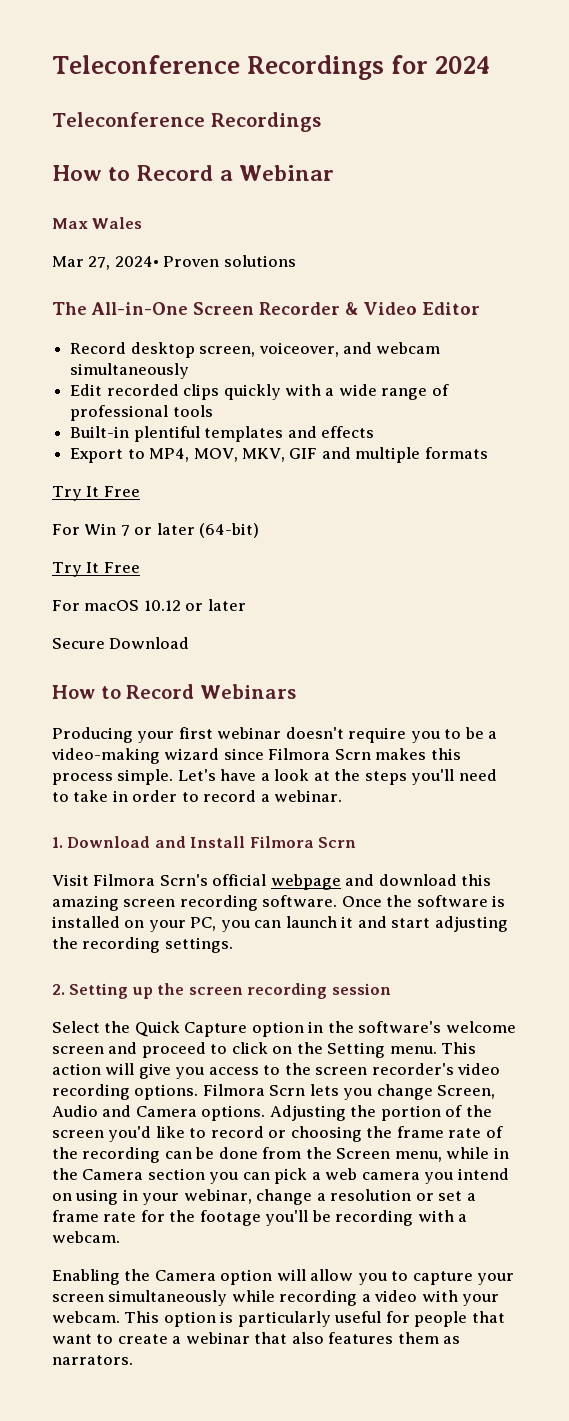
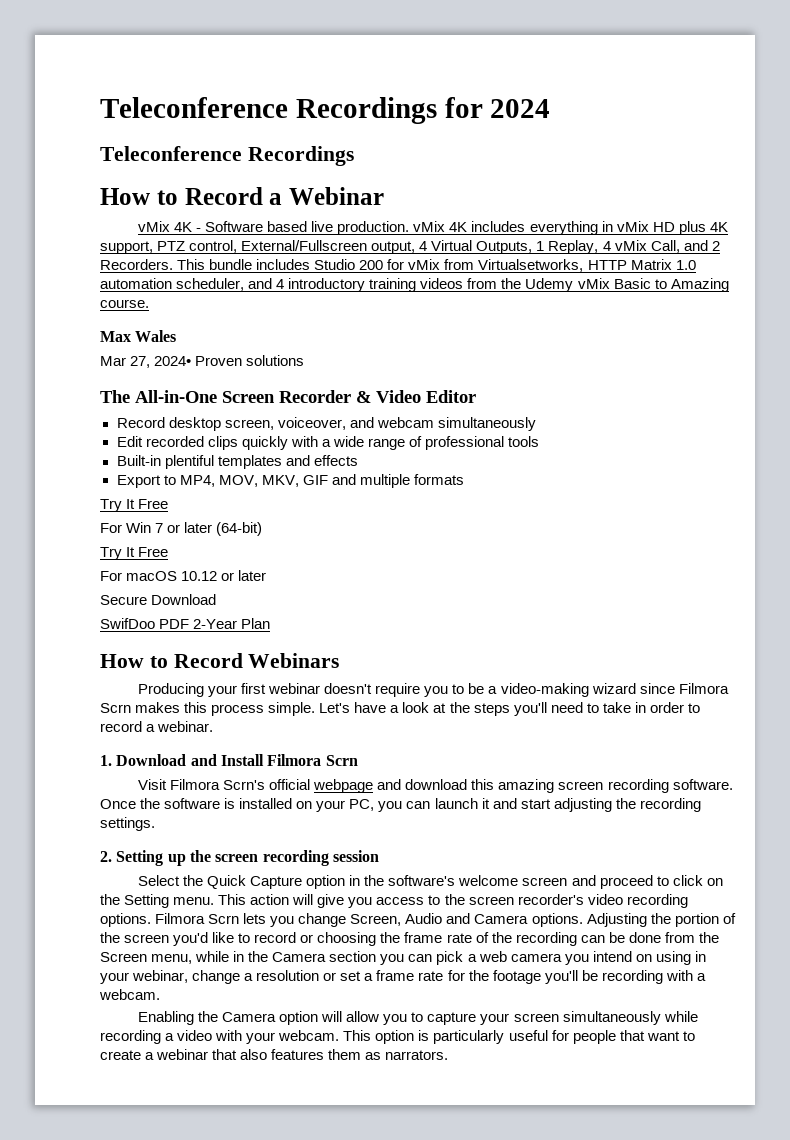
+ vMix 4K - Software based live production. vMix 4K includes everything in vMix HD plus 4K support, PTZ control, External/Fullscreen output, 4 Virtual Outputs, 1 Replay, 4 vMix Call, and 2 Recorders. This bundle includes Studio 200 for vMix from Virtualsetworks, HTTP Matrix 1.0 automation scheduler, and 4 introductory training videos from the Udemy vMix Basic to Amazing course.
+ SwifDoo PDF 2-Year Plan

